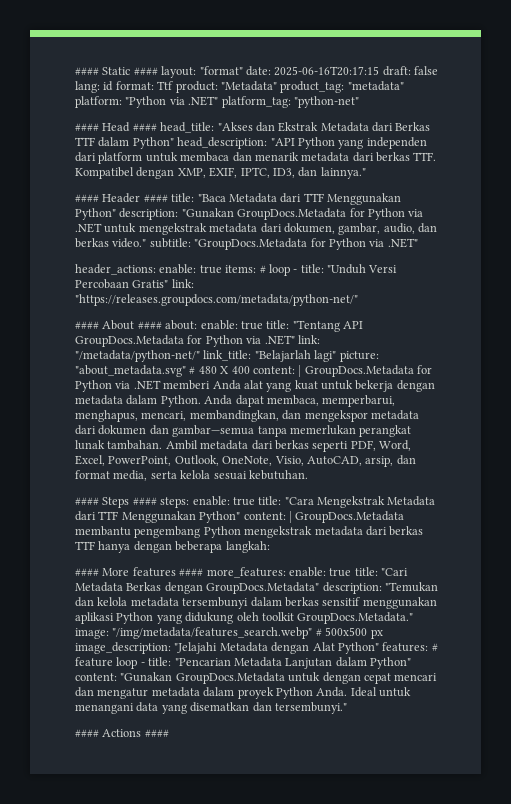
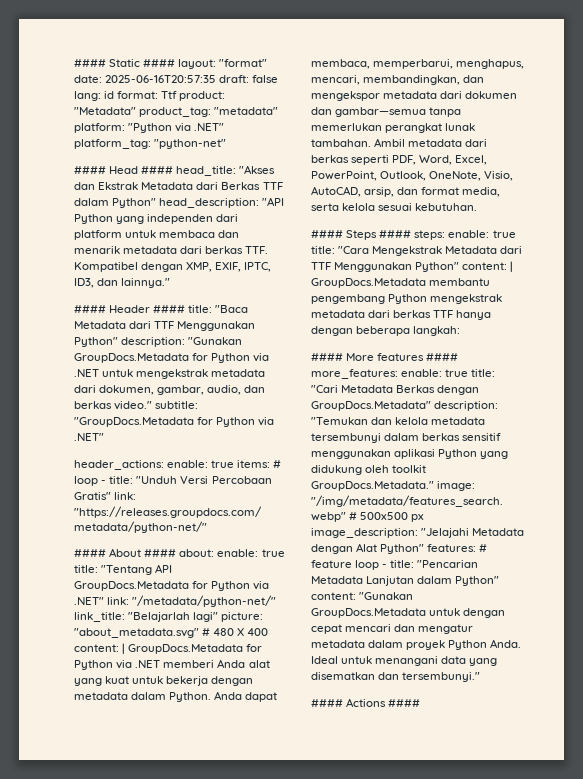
- #### Static #### layout: "format" date: 2025-06-16T20:17:15 draft: false lang: id format: Ttf product: "Metadata" product_tag: "metadata" platform: "Python via .NET" platform_tag: "python-net"
+ #### Static #### layout: "format" date: 2025-06-16T20:57:35 draft: false lang: id format: Ttf product: "Metadata" product_tag: "metadata" platform: "Python via .NET" platform_tag: "python-net"

